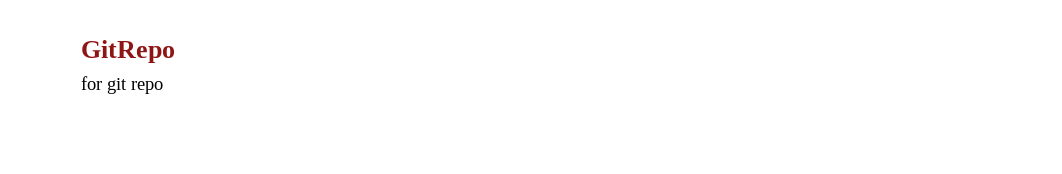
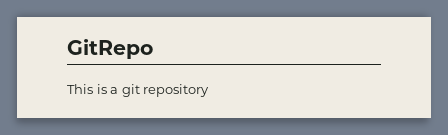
- for git repo
+ This is a git repository

